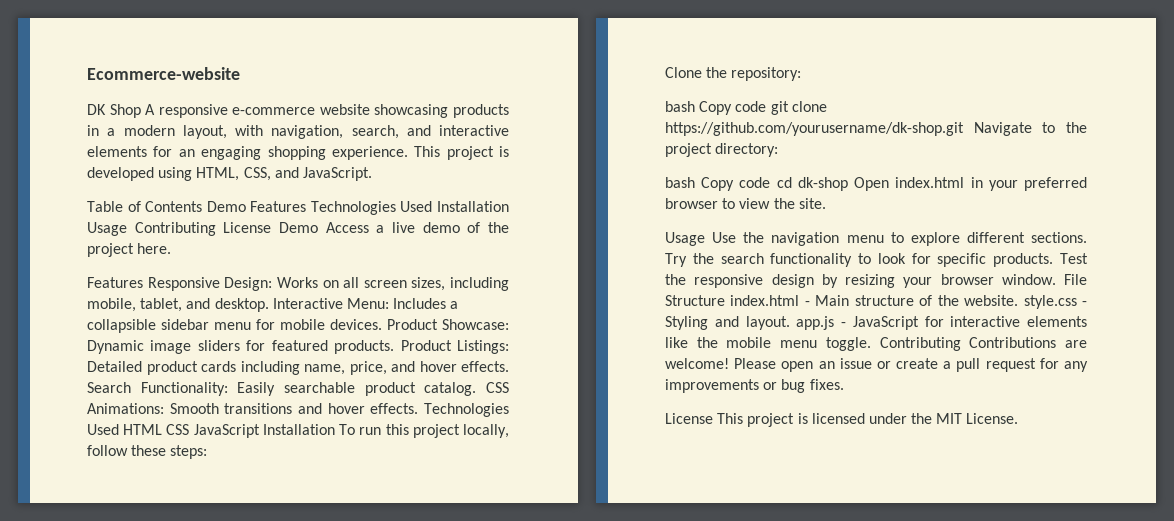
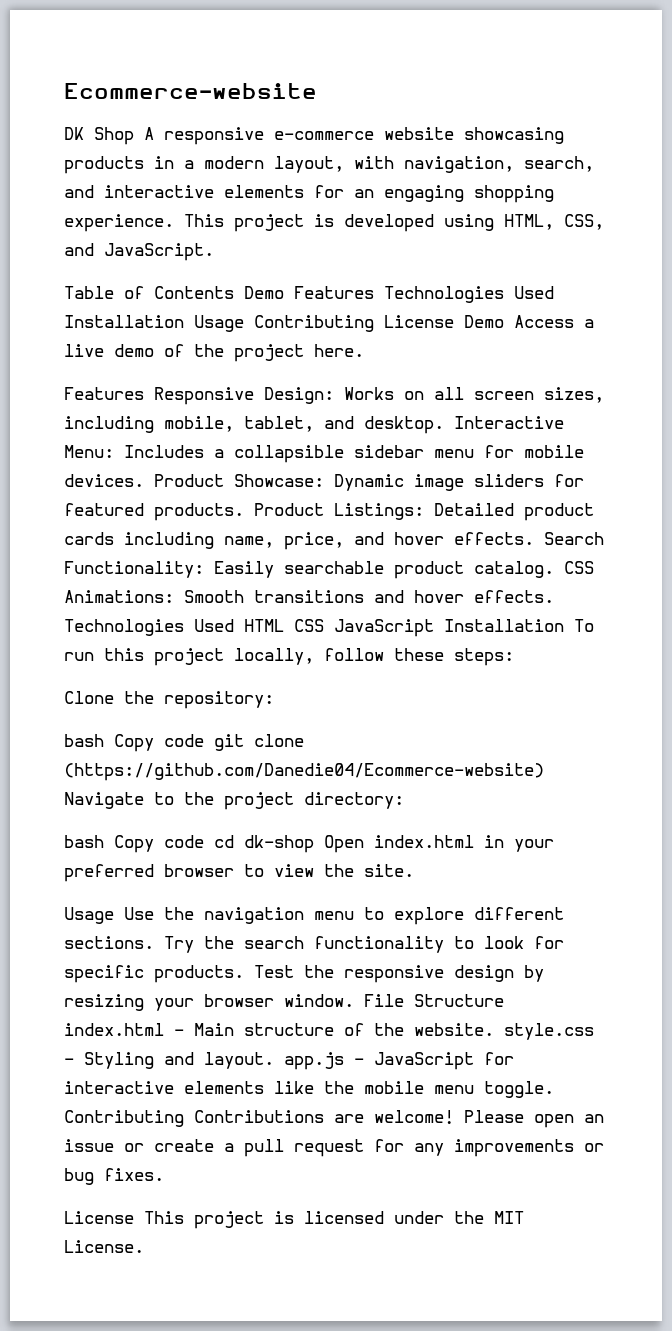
- bash Copy code git clone https://github.com/yourusername/dk-shop.git Navigate to the project directory:
+ bash Copy code git clone (https://github.com/Danedie04/Ecommerce-website) Navigate to the project directory:

